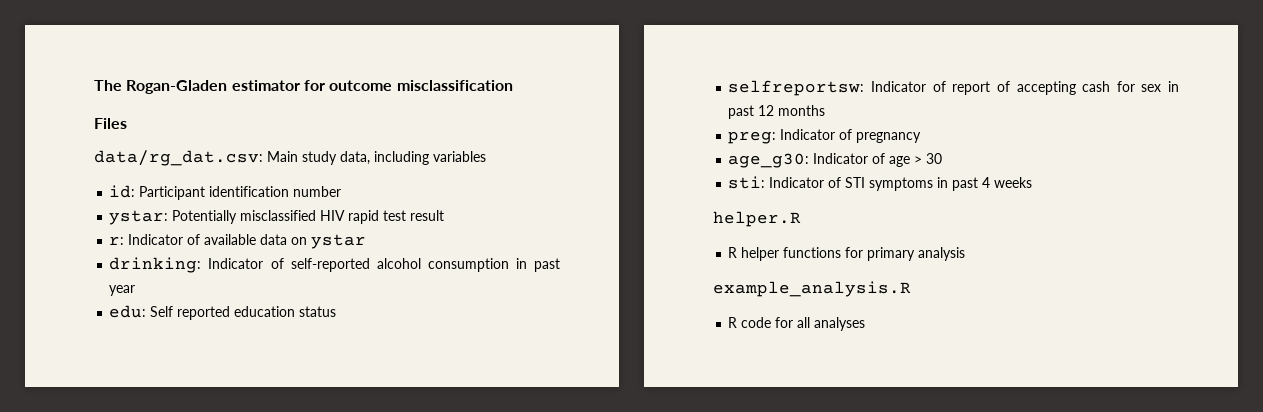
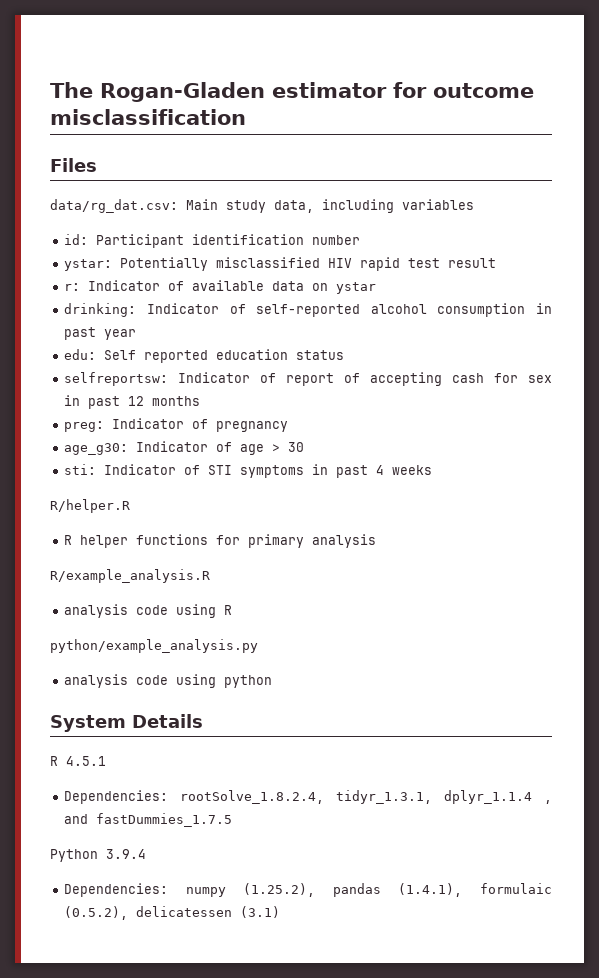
- helper.R
+ R/helper.R
- example_analysis.R
- R code for all analyses
+ R/example_analysis.R
+ analysis code using R
+ python/example_analysis.py
+ analysis code using python
+ System Details
+ R 4.5.1
+ Dependencies: rootSolve_1.8.2.4, tidyr_1.3.1, dplyr_1.1.4 , and fastDummies_1.7.5
+ Python 3.9.4
+ Dependencies: numpy (1.25.2), pandas (1.4.1), formulaic (0.5.2), delicatessen (3.1)

